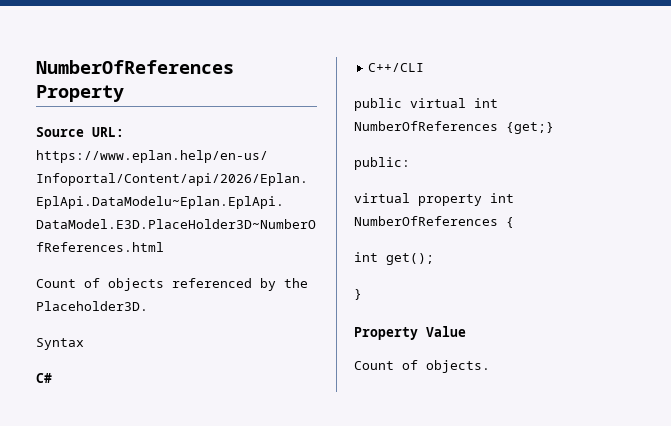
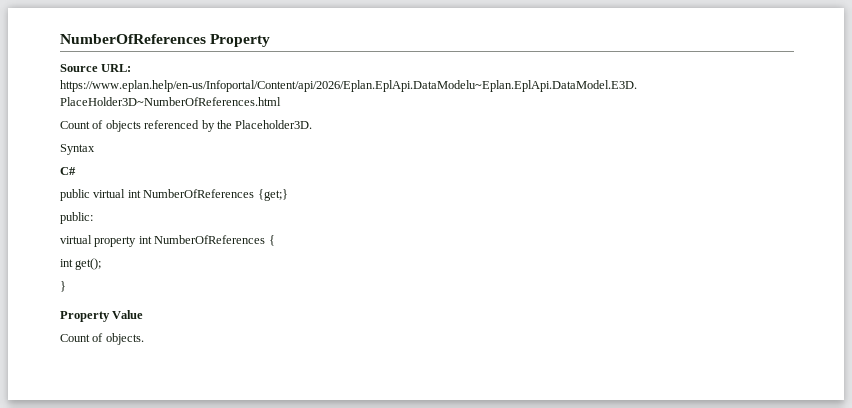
- C++/CLI

